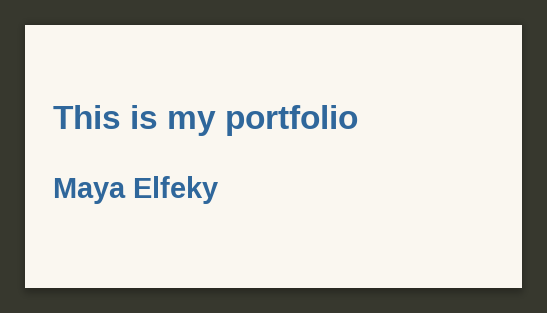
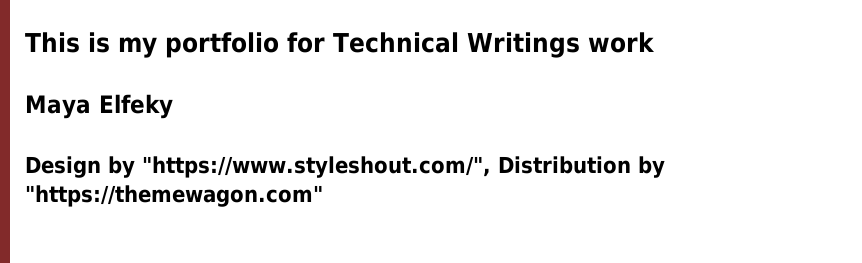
- This is my portfolio
+ This is my portfolio for Technical Writings work
  Maya Elfeky
+ Design by "https://www.styleshout.com/", Distribution by "https://themewagon.com"

